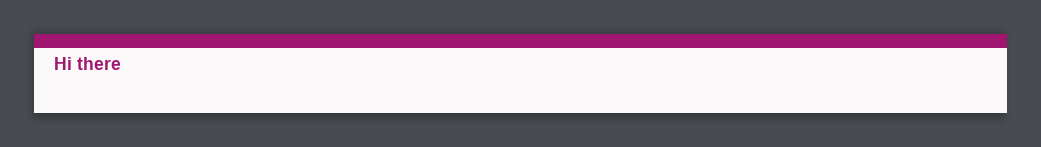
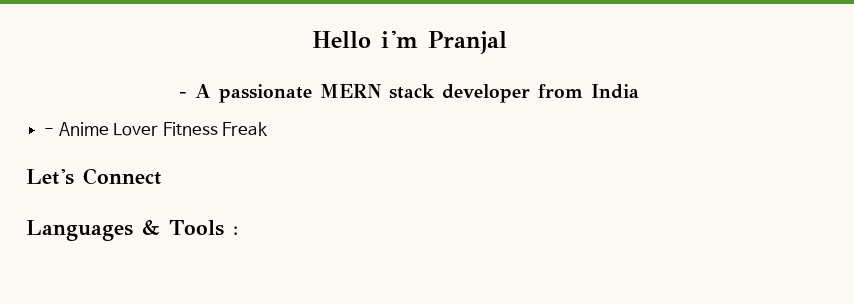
- Hi there
+ Hello i'm Pranjal
+ - A passionate MERN stack developer from India
+ - Anime Lover Fitness Freak
+ Let's Connect
+ Languages & Tools :

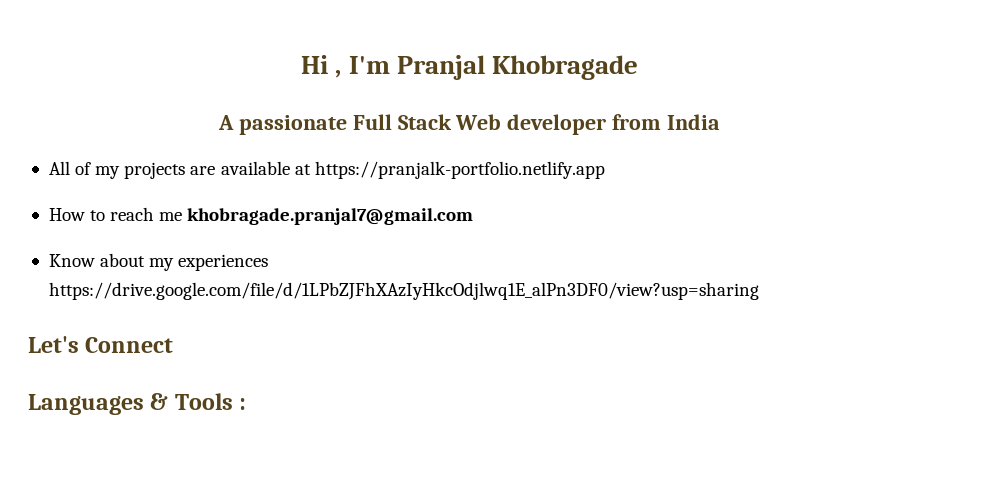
- Hello i'm Pranjal
- - A passionate MERN stack developer from India
+ Hi , I'm Pranjal Khobragade
+ A passionate Full Stack Web developer from India
- - Anime Lover Fitness Freak
+ All of my projects are available at https://pranjalk-portfolio.netlify.app
+ How to reach me khobragade.pranjal7@gmail.com
+ Know about my experiences https://drive.google.com/file/d/1LPbZJFhXAzIyHkcOdjlwq1E_alPn3DF0/view?usp=sharing

